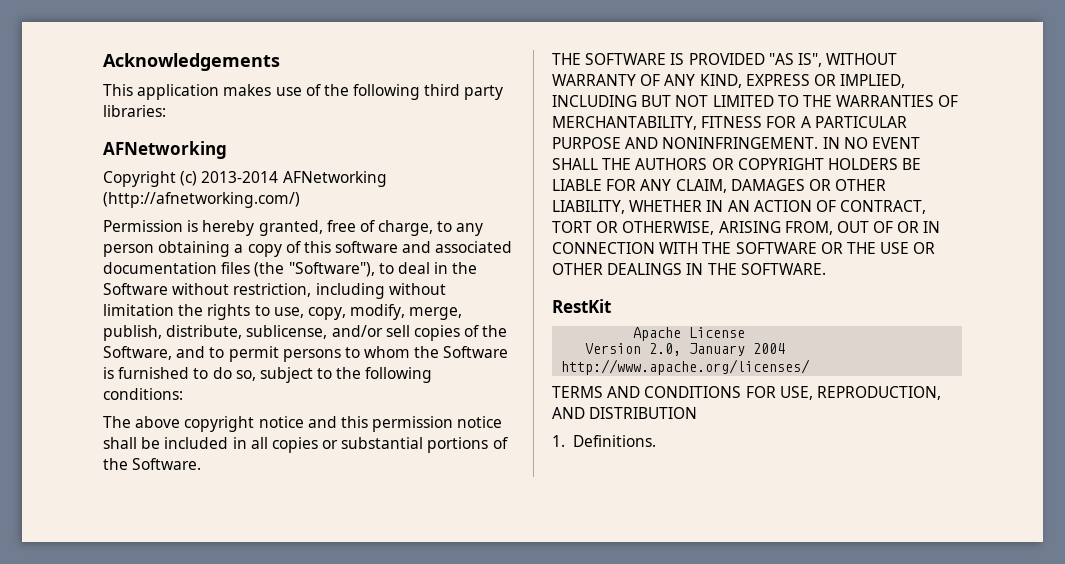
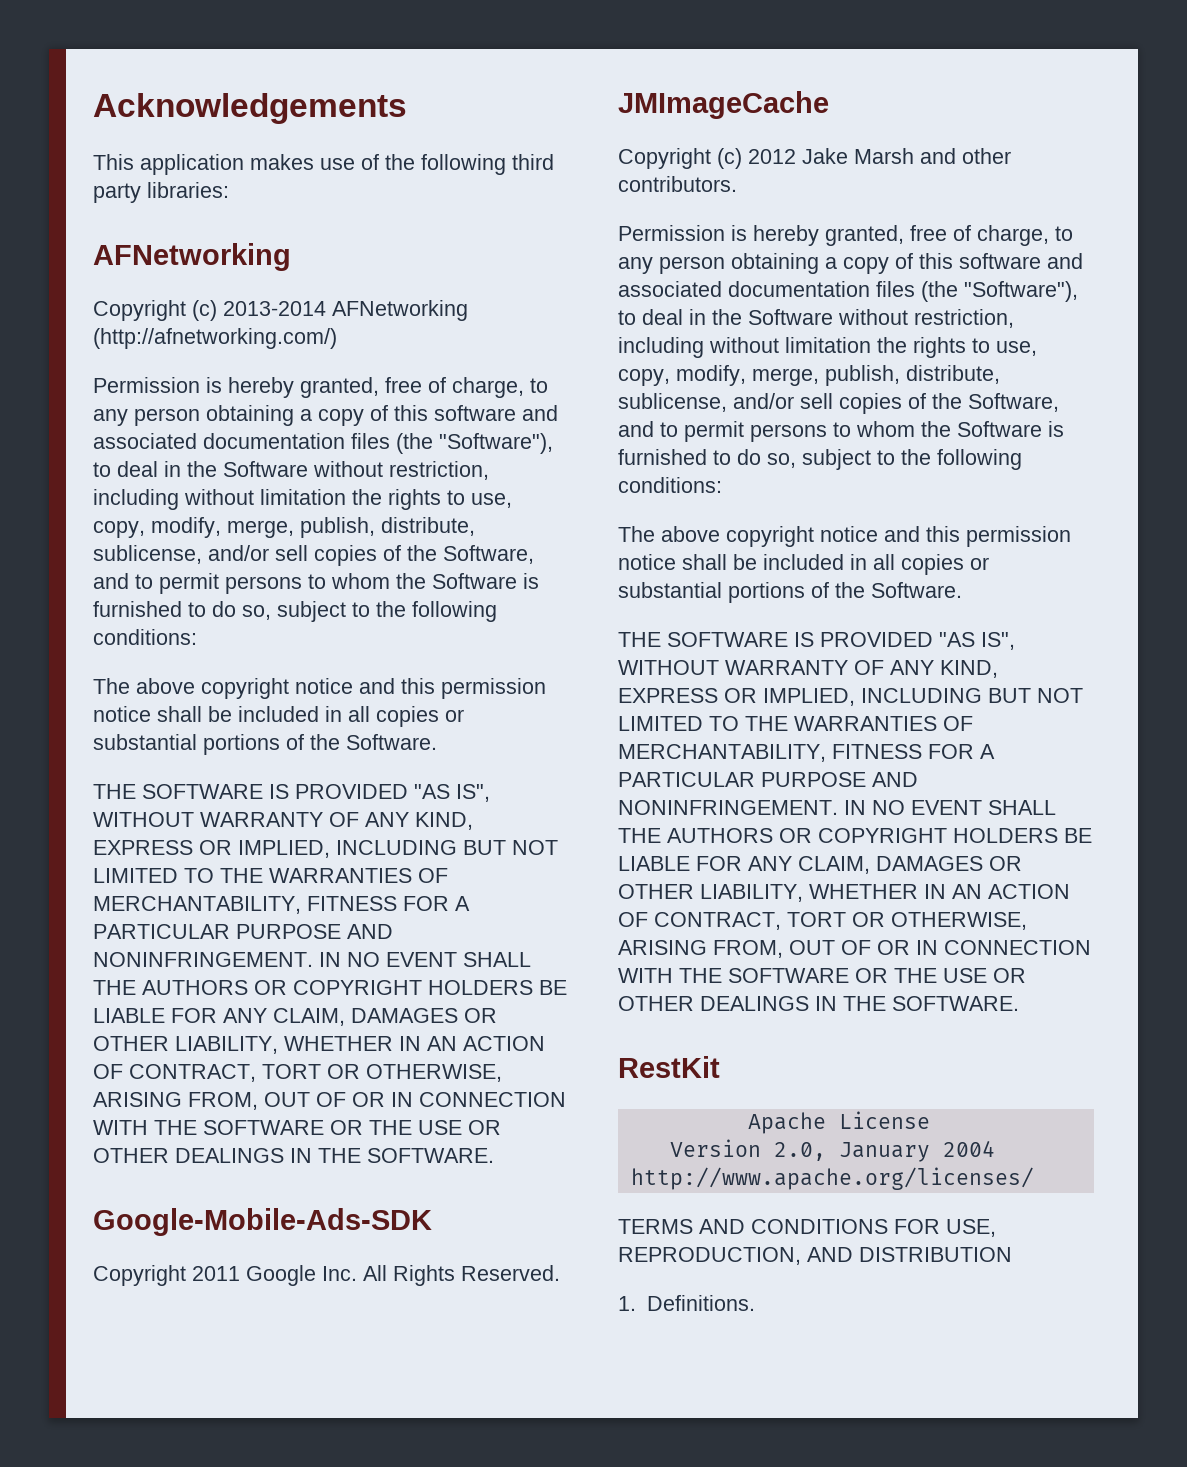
+ Google-Mobile-Ads-SDK
+ Copyright 2011 Google Inc. All Rights Reserved.
+ JMImageCache
+ Copyright (c) 2012 Jake Marsh and other contributors.
+ Permission is hereby granted, free of charge, to any person obtaining a copy of this software and associated documentation files (the "Software"), to deal in the Software without restriction, including without limitation the rights to use, copy, modify, merge, publish, distribute, sublicense, and/or sell copies of the Software, and to permit persons to whom the Software is furnished to do so, subject to the following conditions:
+ The above copyright notice and this permission notice shall be included in all copies or substantial portions of the Software.
+ THE SOFTWARE IS PROVIDED "AS IS", WITHOUT WARRANTY OF ANY KIND, EXPRESS OR IMPLIED, INCLUDING BUT NOT LIMITED TO THE WARRANTIES OF MERCHANTABILITY, FITNESS FOR A PARTICULAR PURPOSE AND NONINFRINGEMENT. IN NO EVENT SHALL THE AUTHORS OR COPYRIGHT HOLDERS BE LIABLE FOR ANY CLAIM, DAMAGES OR OTHER LIABILITY, WHETHER IN AN ACTION OF CONTRACT, TORT OR OTHERWISE, ARISING FROM, OUT OF OR IN CONNECTION WITH THE SOFTWARE OR THE USE OR OTHER DEALINGS IN THE SOFTWARE.

